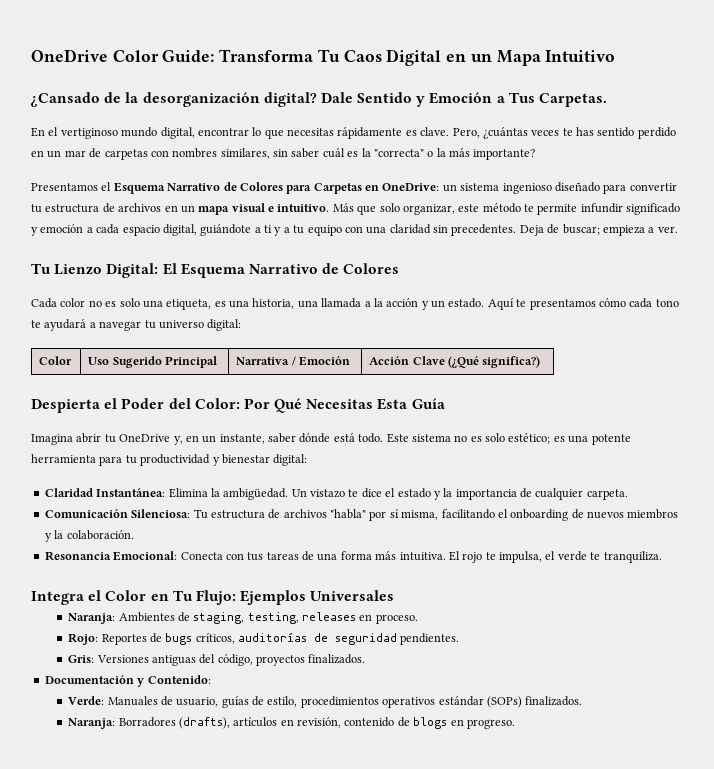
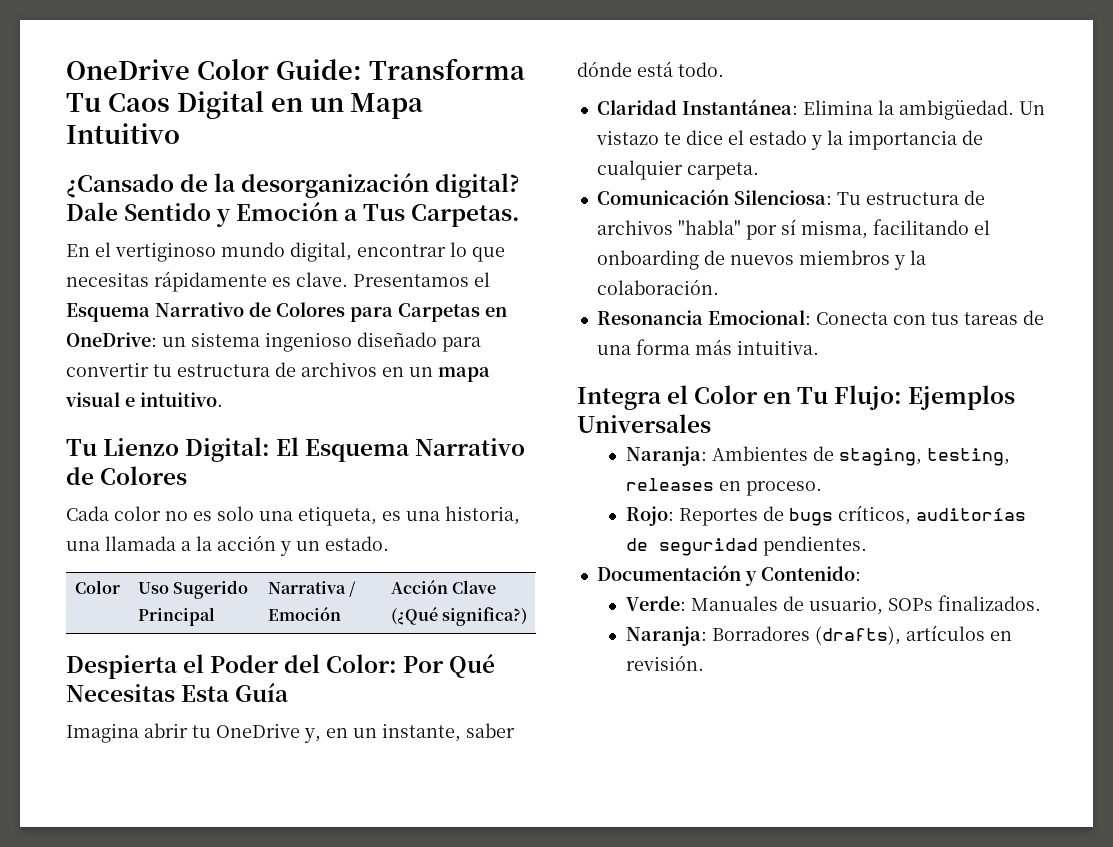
- En el vertiginoso mundo digital, encontrar lo que necesitas rápidamente es clave. Pero, ¿cuántas veces te has sentido perdido en un mar de carpetas con nombres similares, sin saber cuál es la "correcta" o la más importante?
- Presentamos el Esquema Narrativo de Colores para Carpetas en OneDrive: un sistema ingenioso diseñado para convertir tu estructura de archivos en un mapa visual e intuitivo. Más que solo organizar, este método te permite infundir significado y emoción a cada espacio digital, guiándote a ti y a tu equipo con una claridad sin precedentes. Deja de buscar; empieza a ver.
+ En el vertiginoso mundo digital, encontrar lo que necesitas rápidamente es clave. Presentamos el Esquema Narrativo de Colores para Carpetas en OneDrive: un sistema ingenioso diseñado para convertir tu estructura de archivos en un mapa visual e intuitivo.
- Aquí te presentamos cómo cada tono te ayudará a navegar tu universo digital:
- Este sistema no es solo estético; es una potente herramienta para tu productividad y bienestar digital:
- El rojo te impulsa, el verde te tranquiliza.
- Gris: Versiones antiguas del código, proyectos finalizados.
- Verde: Manuales de usuario, guías de estilo, procedimientos operativos estándar (SOPs) finalizados.
+ Verde: Manuales de usuario, SOPs finalizados.
- Naranja: Borradores (drafts), artículos en revisión, contenido de blogs en progreso.
+ Naranja: Borradores (drafts), artículos en revisión.

